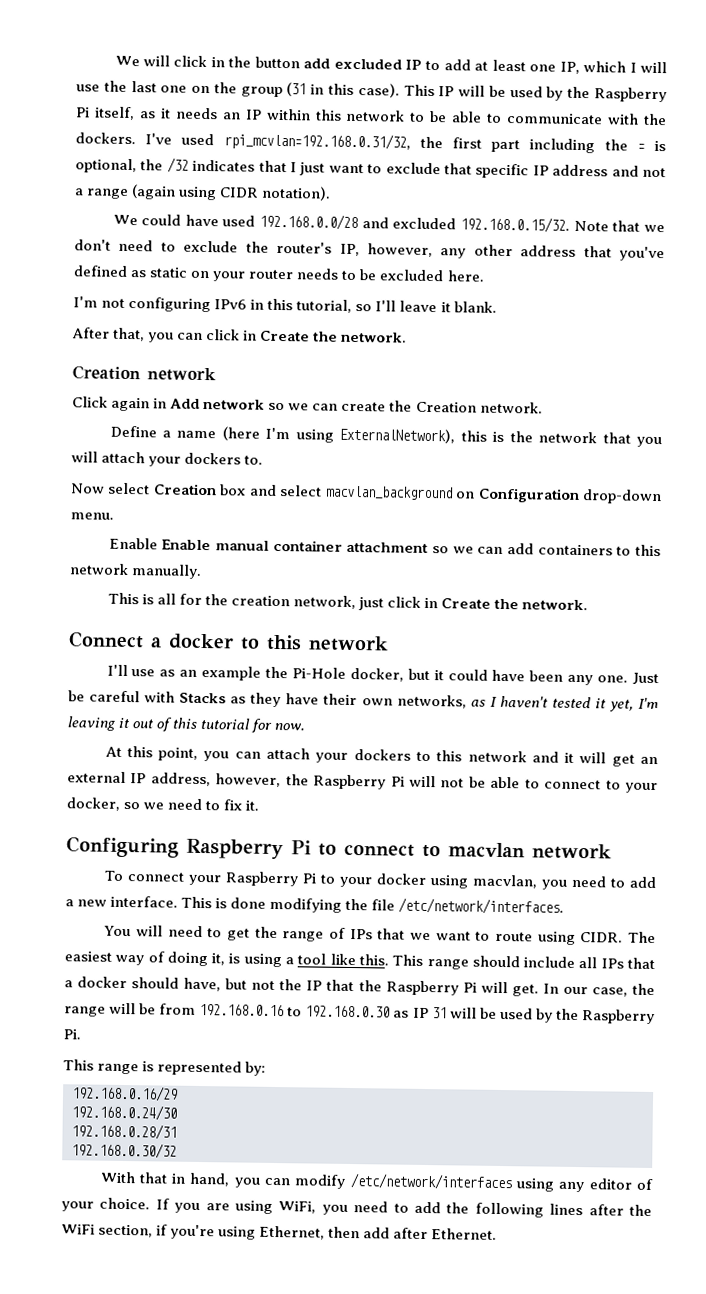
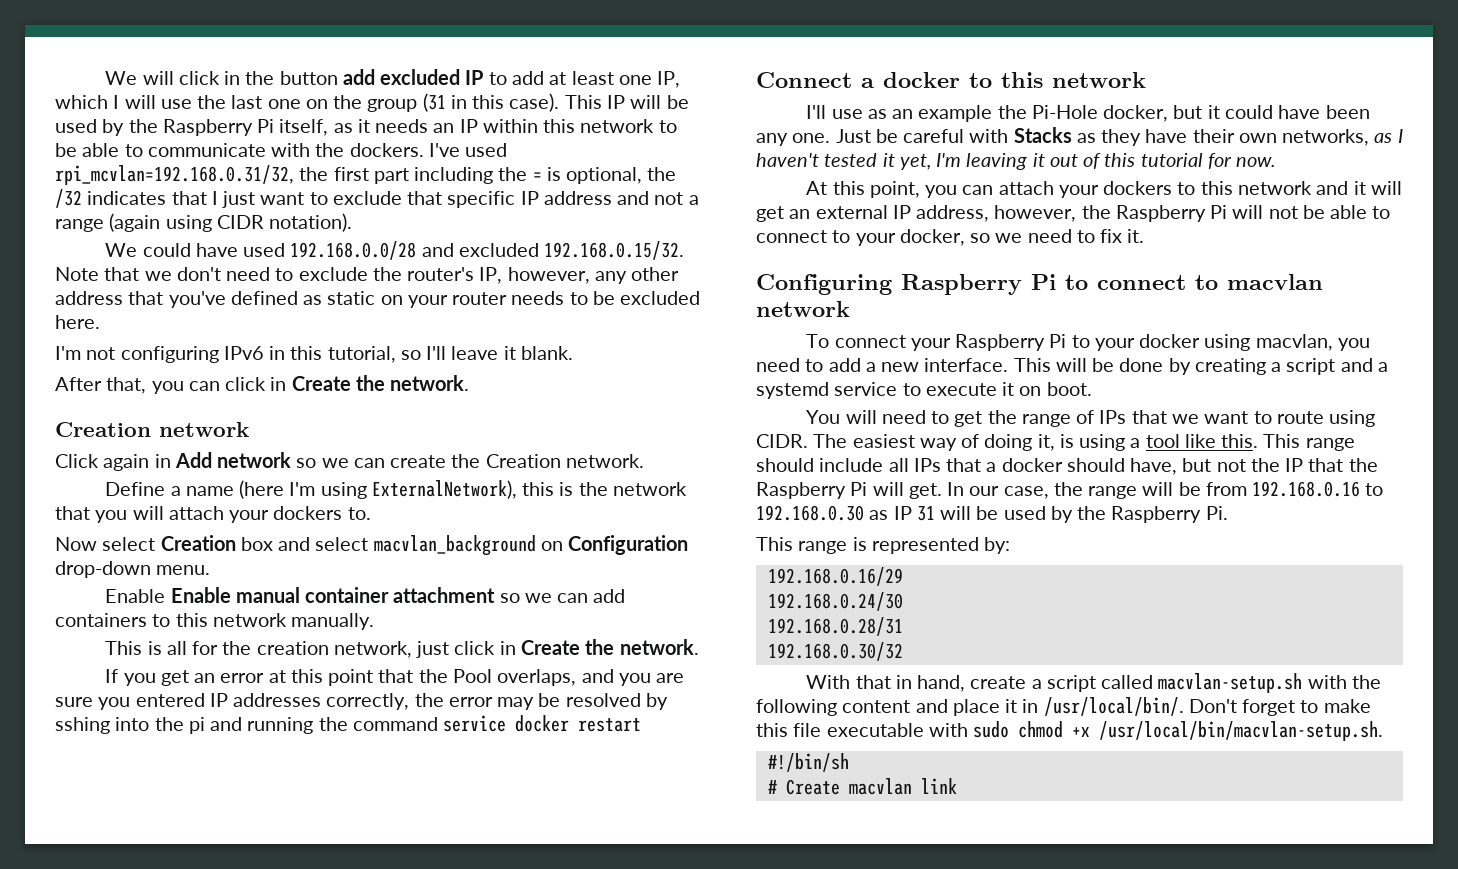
+ If you get an error at this point that the Pool overlaps, and you are sure you entered IP addresses correctly, the error may be resolved by sshing into the pi and running the command service docker restart
- This is done modifying the file /etc/network/interfaces.
+ This will be done by creating a script and a systemd service to execute it on boot.
- With that in hand, you can modify /etc/network/interfaces using any editor of your choice. If you are using WiFi, you need to add the following lines after the WiFi section, if you're using Ethernet, then add after Ethernet.
+ With that in hand, create a script called macvlan-setup.sh with the following content and place it in /usr/local/bin/. Don't forget to make this file executable with sudo chmod +x /usr/local/bin/macvlan-setup.sh.
+ #!/bin/sh
+ # Create macvlan link

